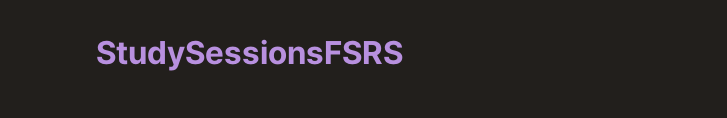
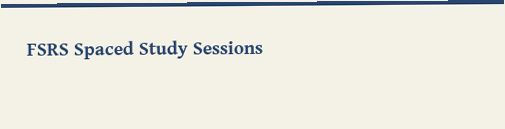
- StudySessionsFSRS
+ FSRS Spaced Study Sessions

